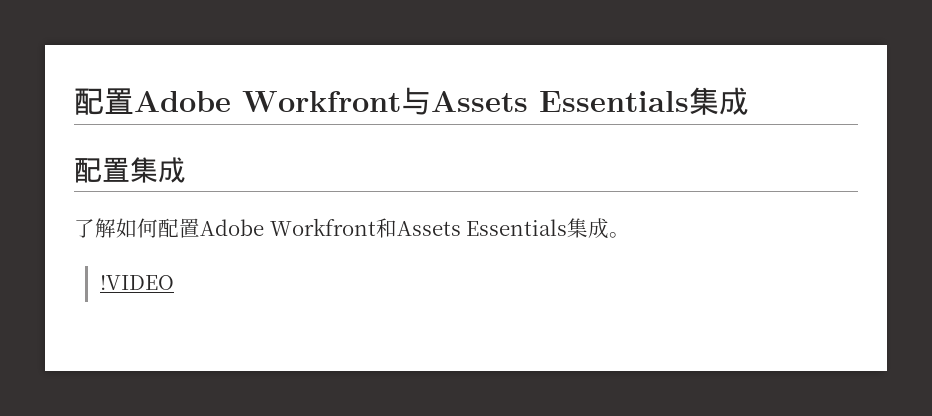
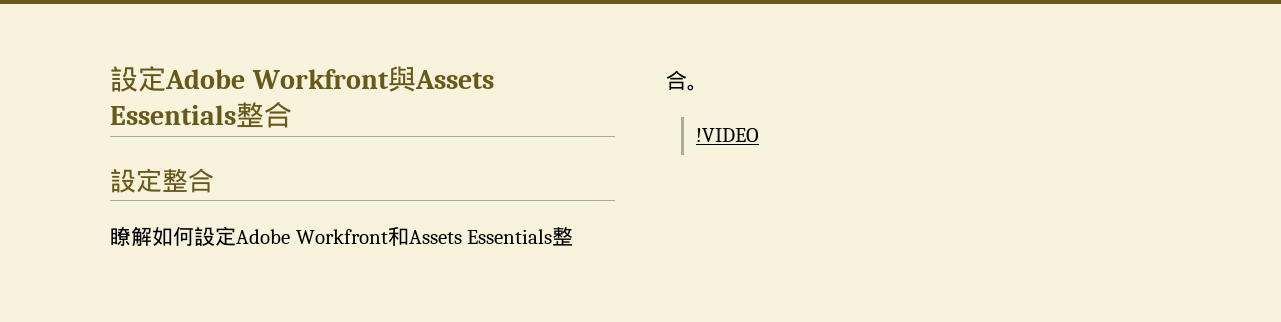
- 配置Adobe Workfront与Assets Essentials集成
- 配置集成
- 了解如何配置Adobe Workfront和Assets Essentials集成。
+ 設定Adobe Workfront與Assets Essentials整合
+ 設定整合
+ 瞭解如何設定Adobe Workfront和Assets Essentials整合。

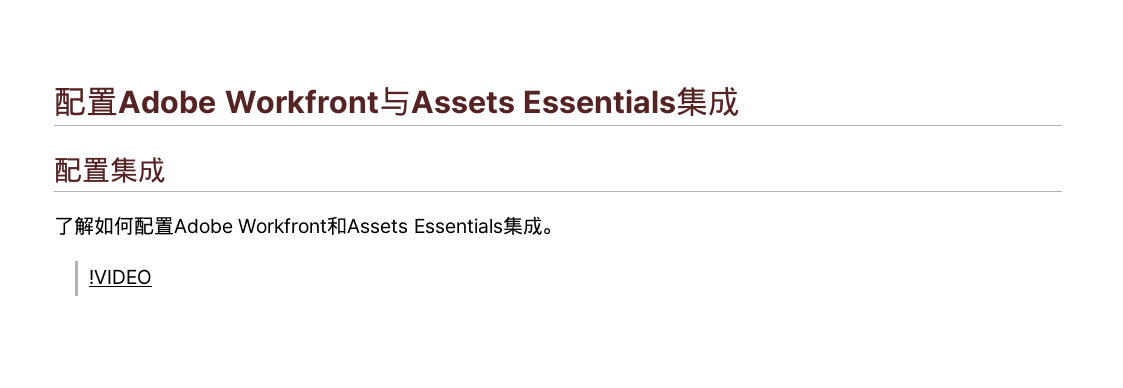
- 設定Adobe Workfront與Assets Essentials整合
- 設定整合
- 瞭解如何設定Adobe Workfront和Assets Essentials整合。
+ 配置Adobe Workfront与Assets Essentials集成
+ 配置集成
+ 了解如何配置Adobe Workfront和Assets Essentials集成。

